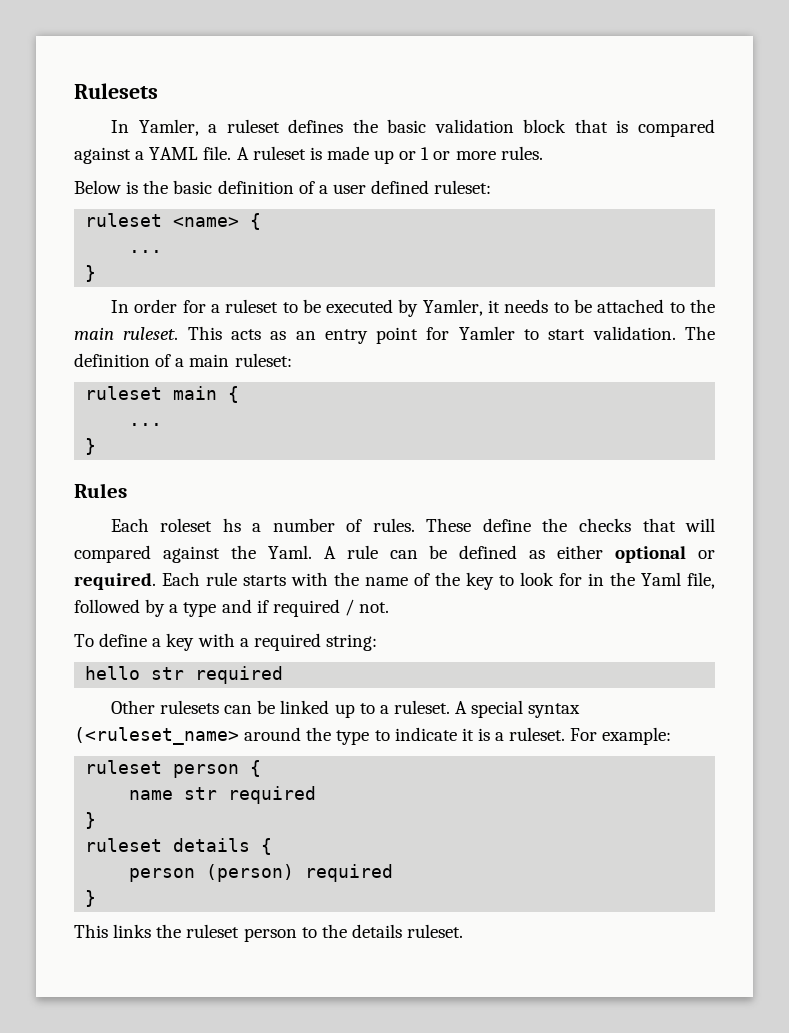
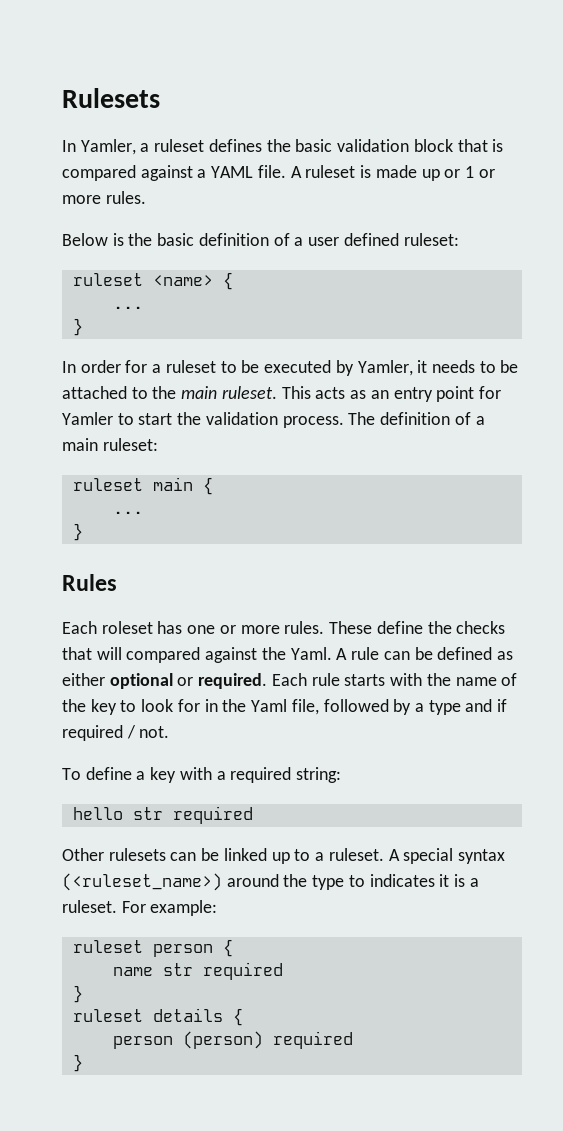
- This acts as an entry point for Yamler to start validation.
+ This acts as an entry point for Yamler to start the validation process.
- Each roleset hs a number of rules.
+ Each roleset has one or more rules.
- A special syntax (<ruleset_name> around the type to indicate it is a ruleset.
+ A special syntax (<ruleset_name>) around the type to indicates it is a ruleset.
- This links the ruleset person to the details ruleset.

